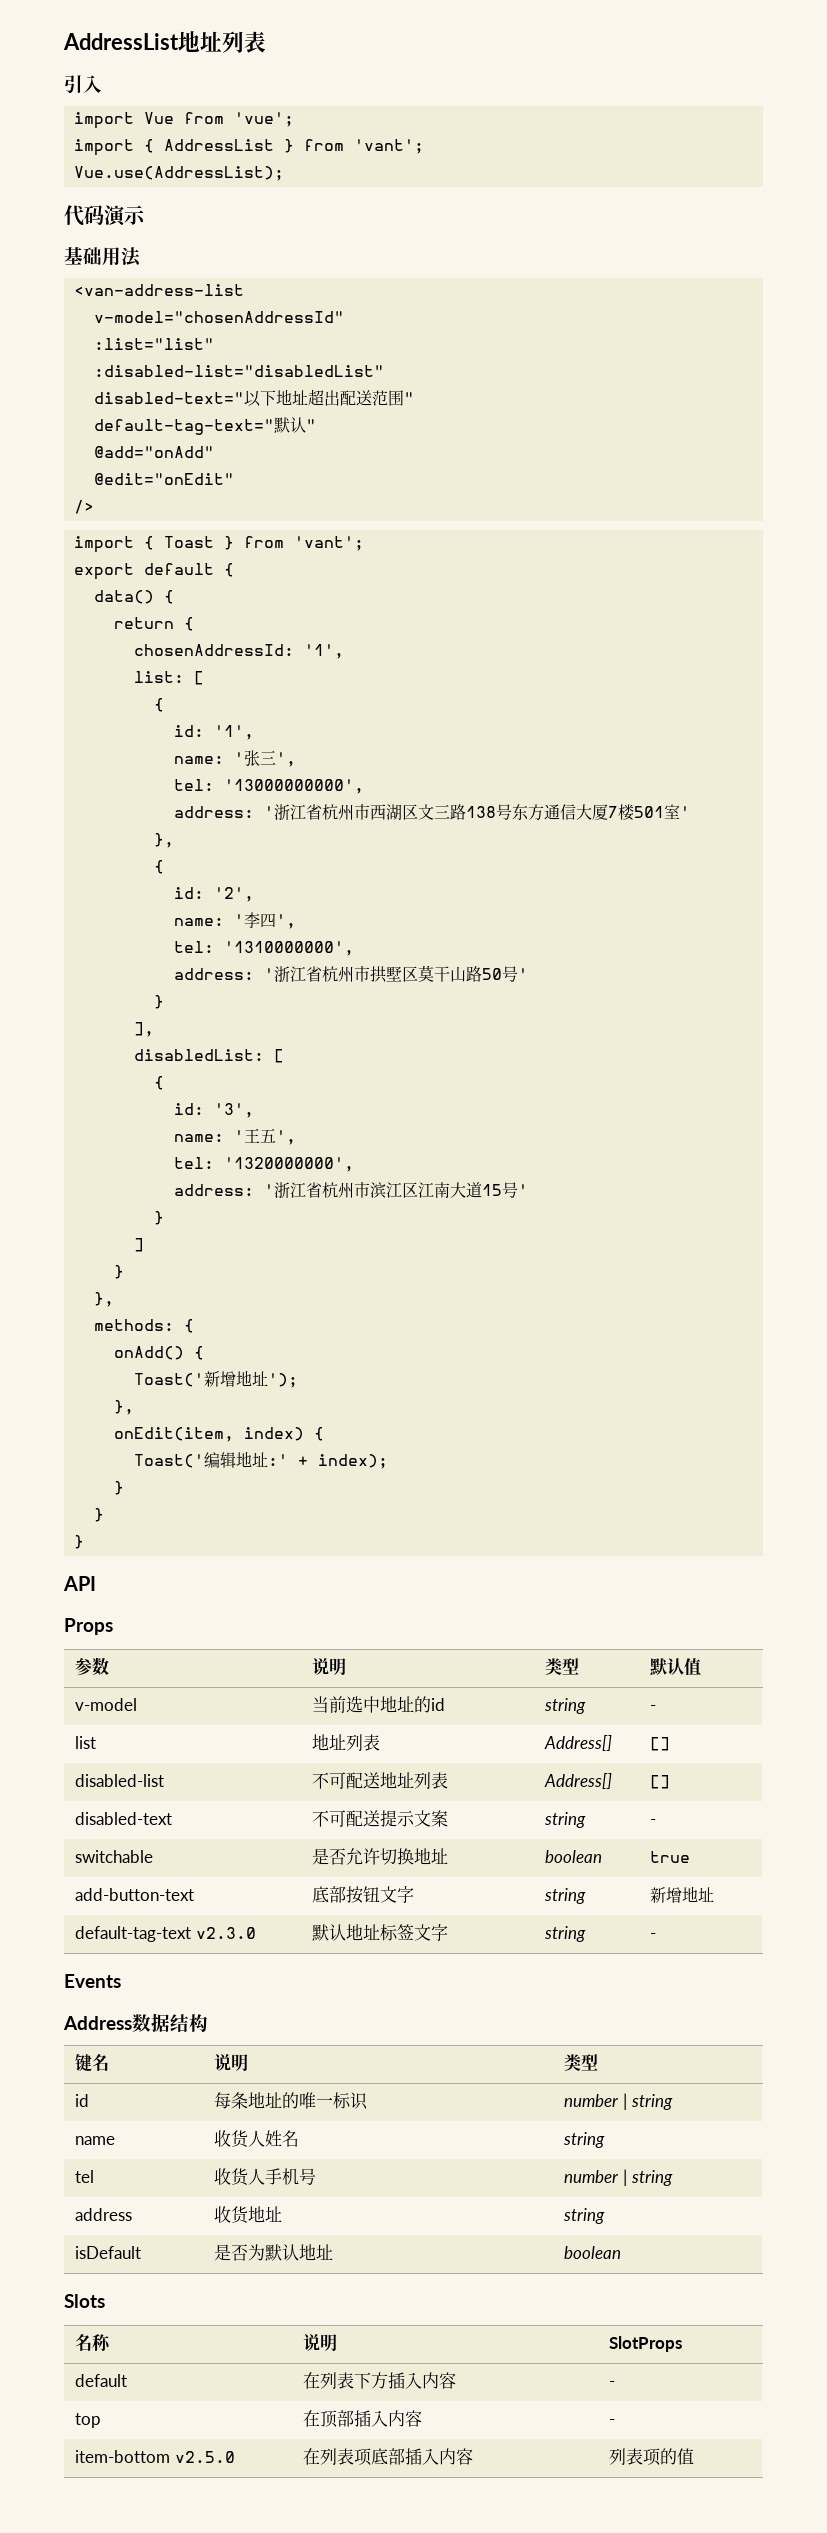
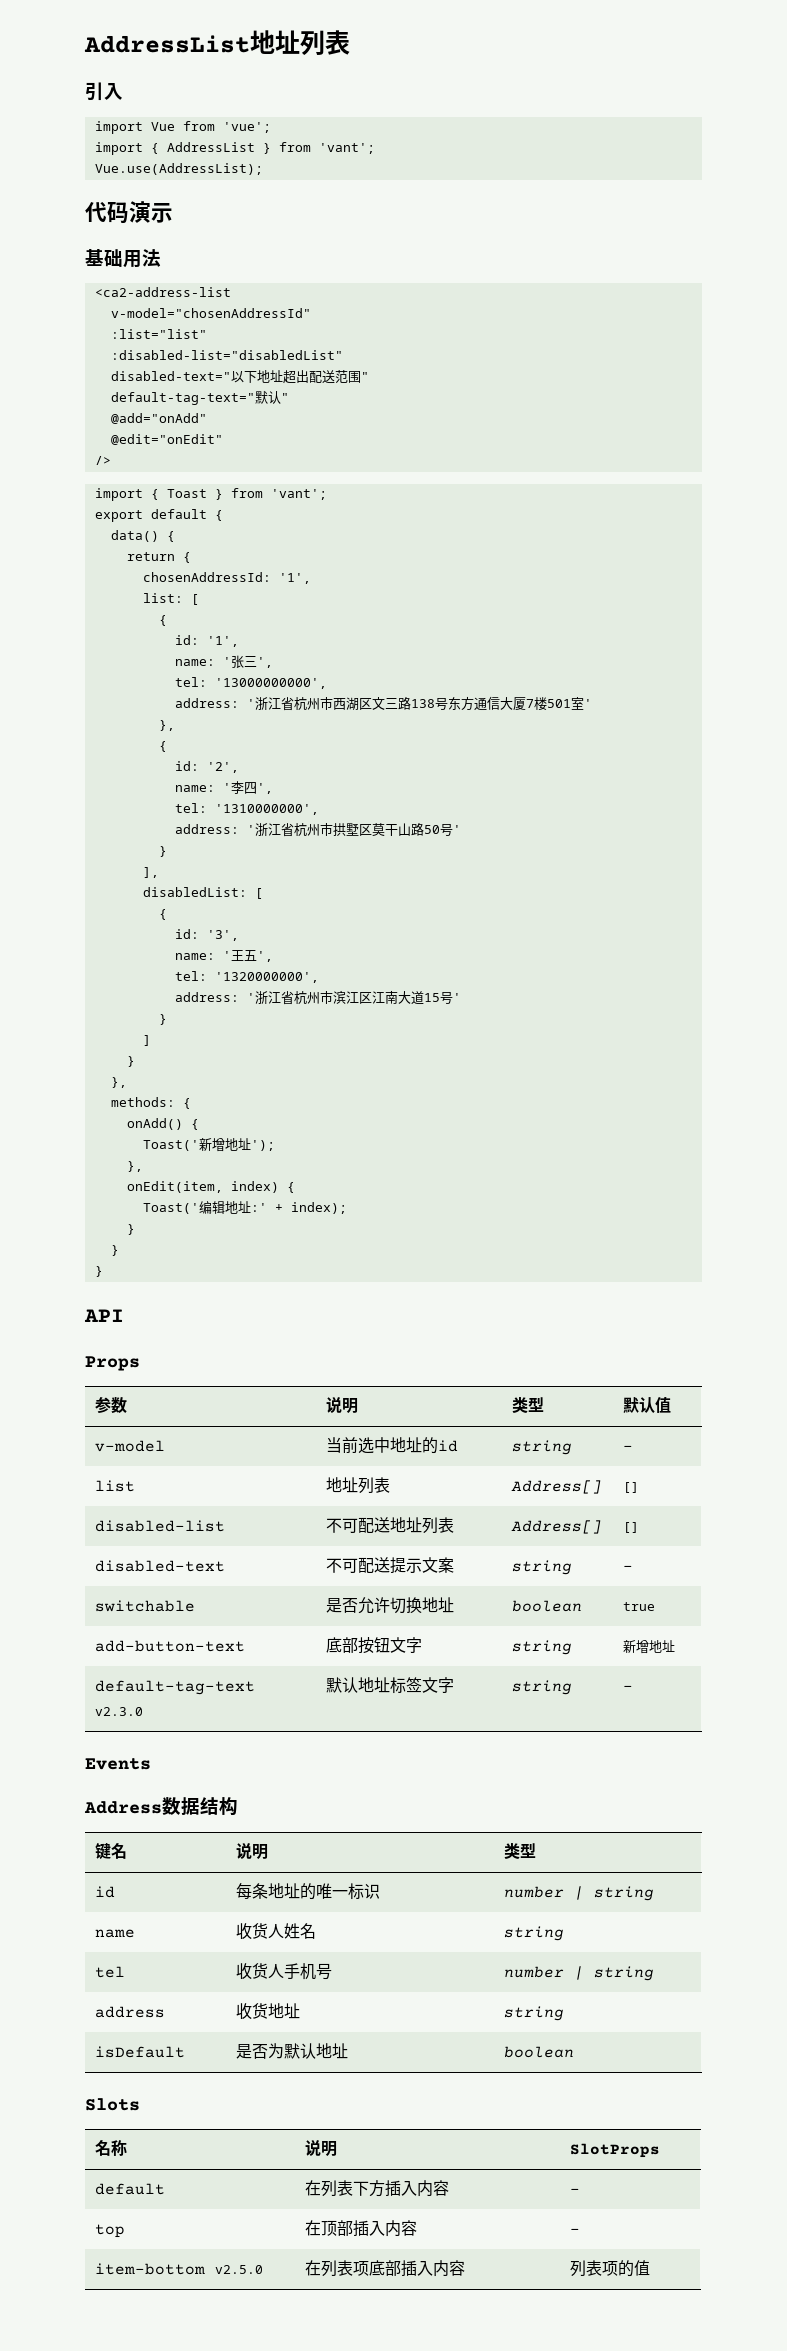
- <van-address-list
+ <ca2-address-list

